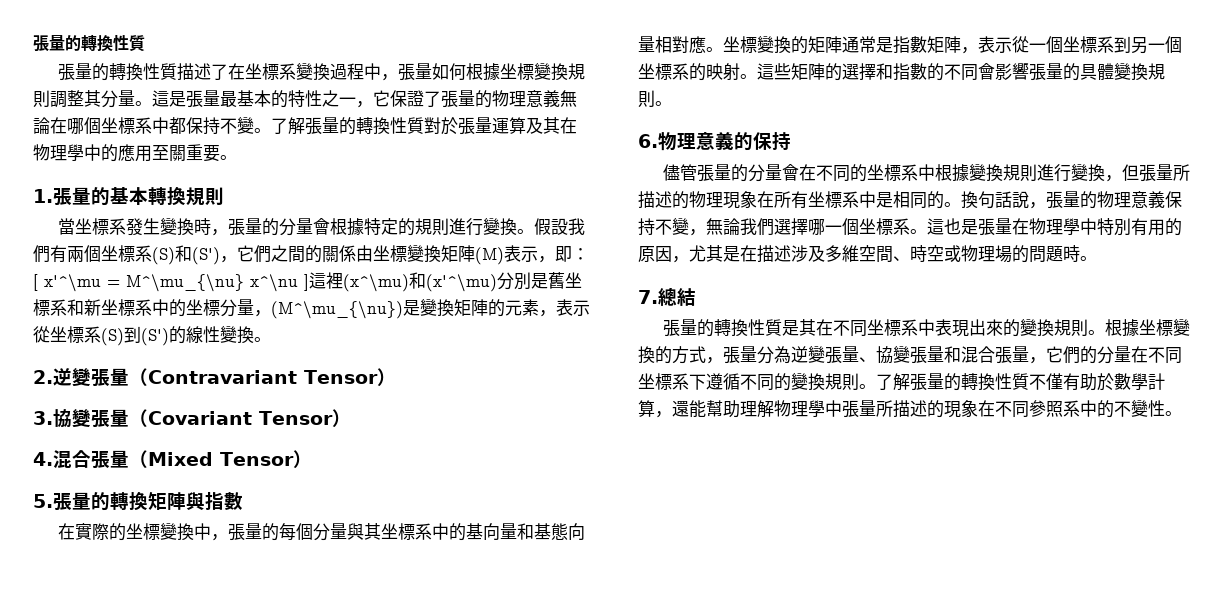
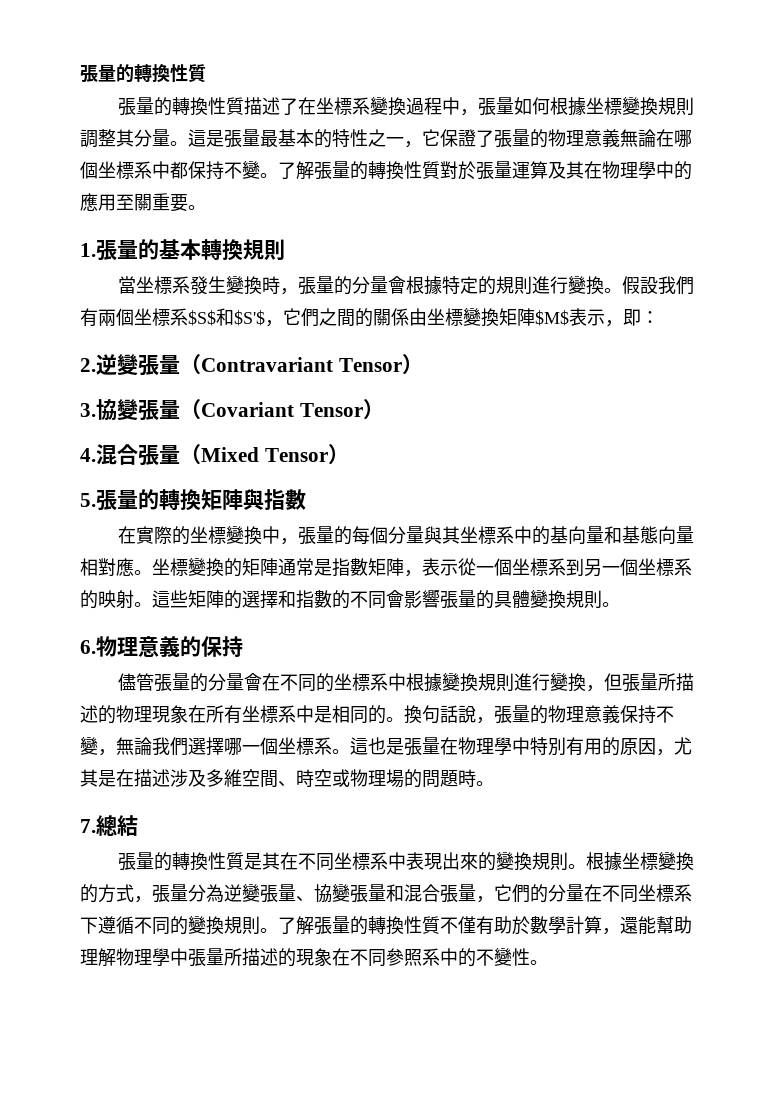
- 假設我們有兩個坐標系(S)和(S')，它們之間的關係由坐標變換矩陣(M)表示，即：[ x'^\mu = M^\mu_{\nu} x^\nu ]這裡(x^\mu)和(x'^\mu)分別是舊坐標系和新坐標系中的坐標分量，(M^\mu_{\nu})是變換矩陣的元素，表示從坐標系(S)到(S')的線性變換。
+ 假設我們有兩個坐標系$S$和$S'$，它們之間的關係由坐標變換矩陣$M$表示，即：

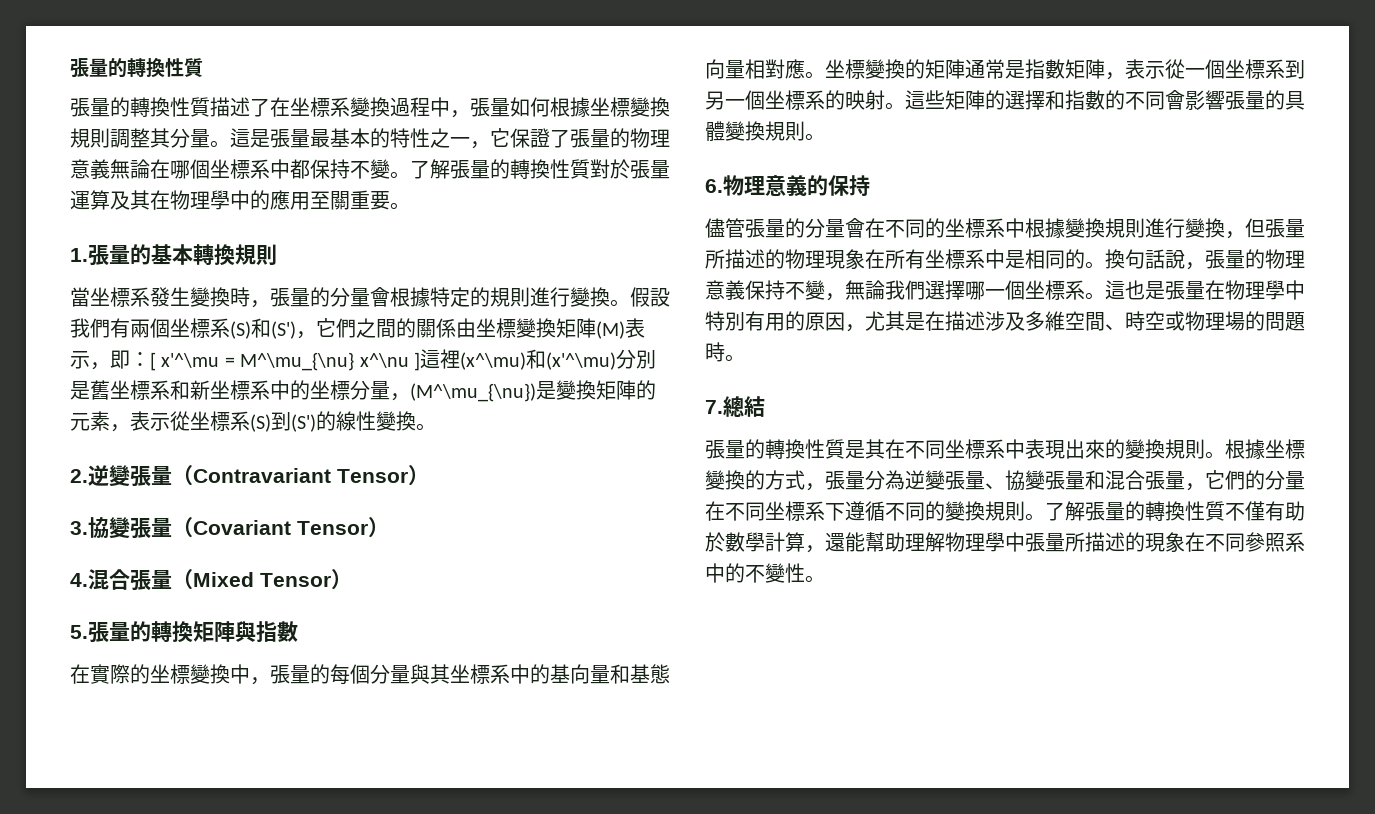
- 假設我們有兩個坐標系$S$和$S'$，它們之間的關係由坐標變換矩陣$M$表示，即：
+ 假設我們有兩個坐標系(S)和(S')，它們之間的關係由坐標變換矩陣(M)表示，即：[ x'^\mu = M^\mu_{\nu} x^\nu ]這裡(x^\mu)和(x'^\mu)分別是舊坐標系和新坐標系中的坐標分量，(M^\mu_{\nu})是變換矩陣的元素，表示從坐標系(S)到(S')的線性變換。

